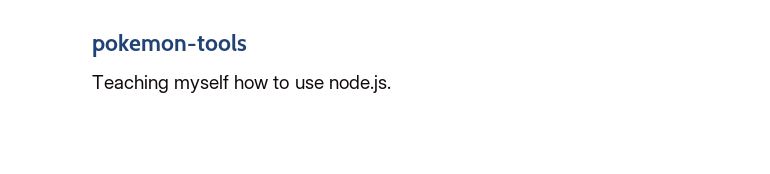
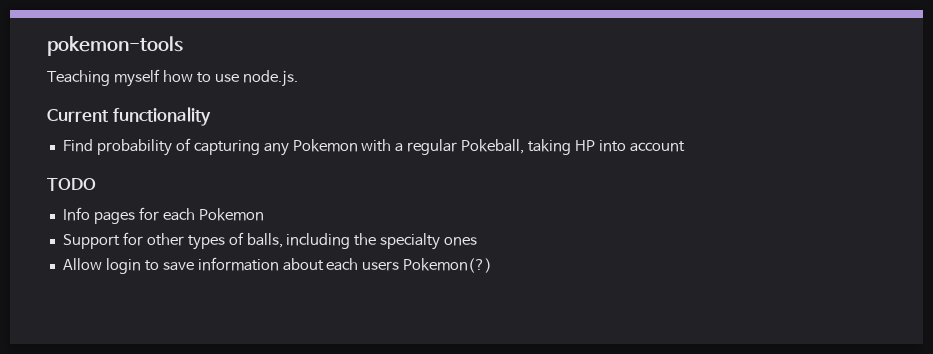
+ Current functionality
+ Find probability of capturing any Pokemon with a regular Pokeball, taking HP into account
+ TODO
+ Info pages for each Pokemon
+ Support for other types of balls, including the specialty ones
+ Allow login to save information about each users Pokemon(?)

